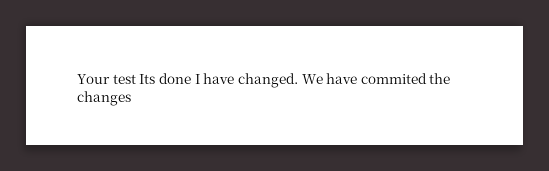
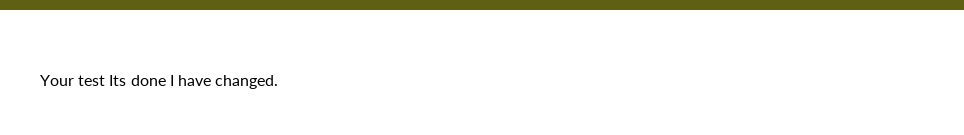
- We have commited the changes

